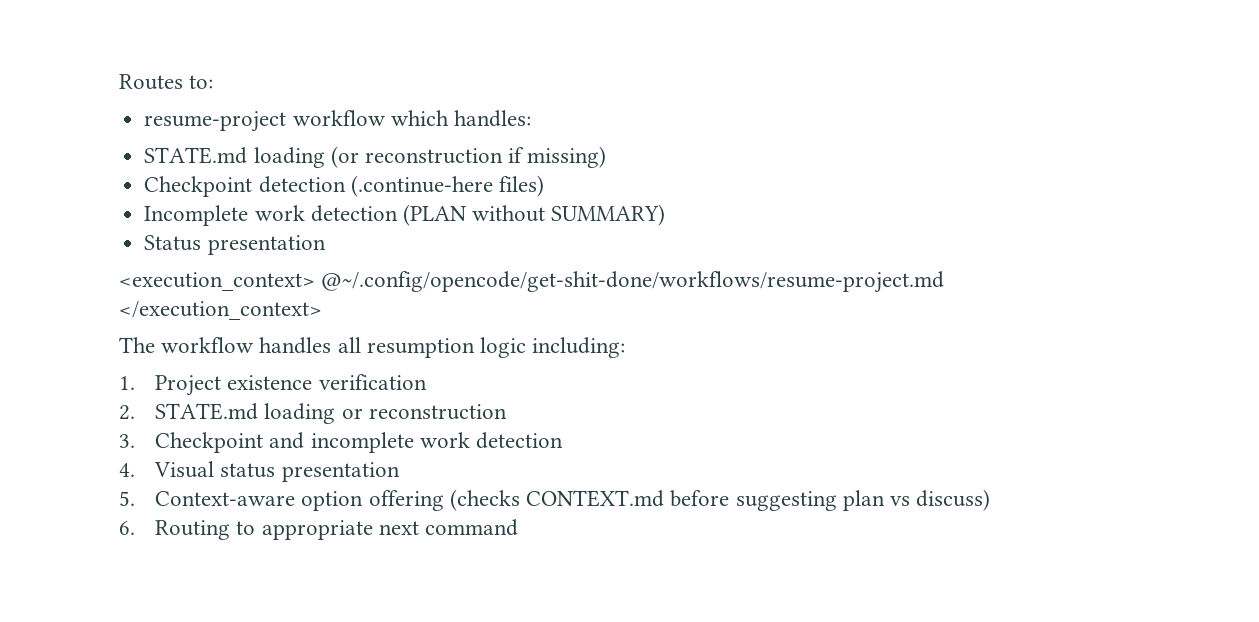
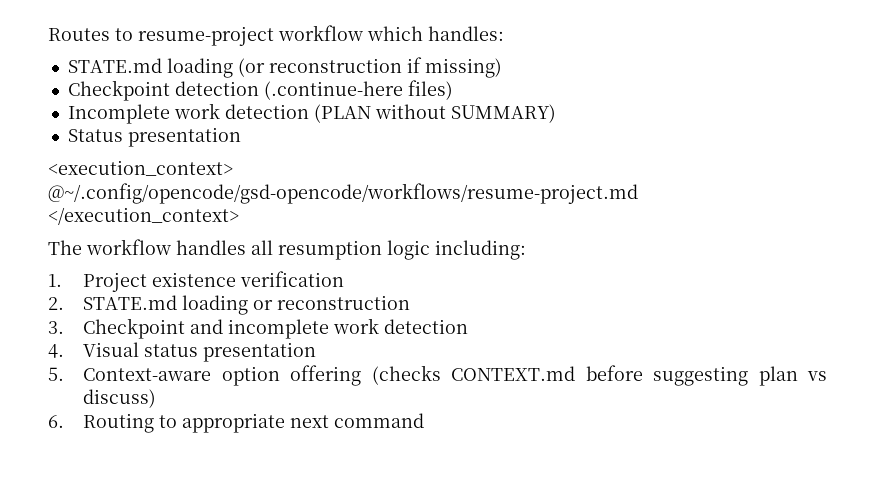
- Routes to:
- resume-project workflow which handles:
+ Routes to resume-project workflow which handles:
- <execution_context> @~/.config/opencode/get-shit-done/workflows/resume-project.md </execution_context>
+ <execution_context> @~/.config/opencode/gsd-opencode/workflows/resume-project.md </execution_context>

